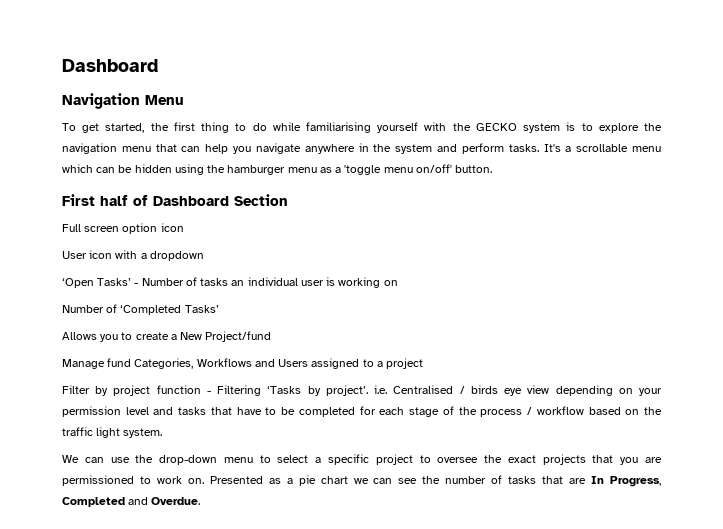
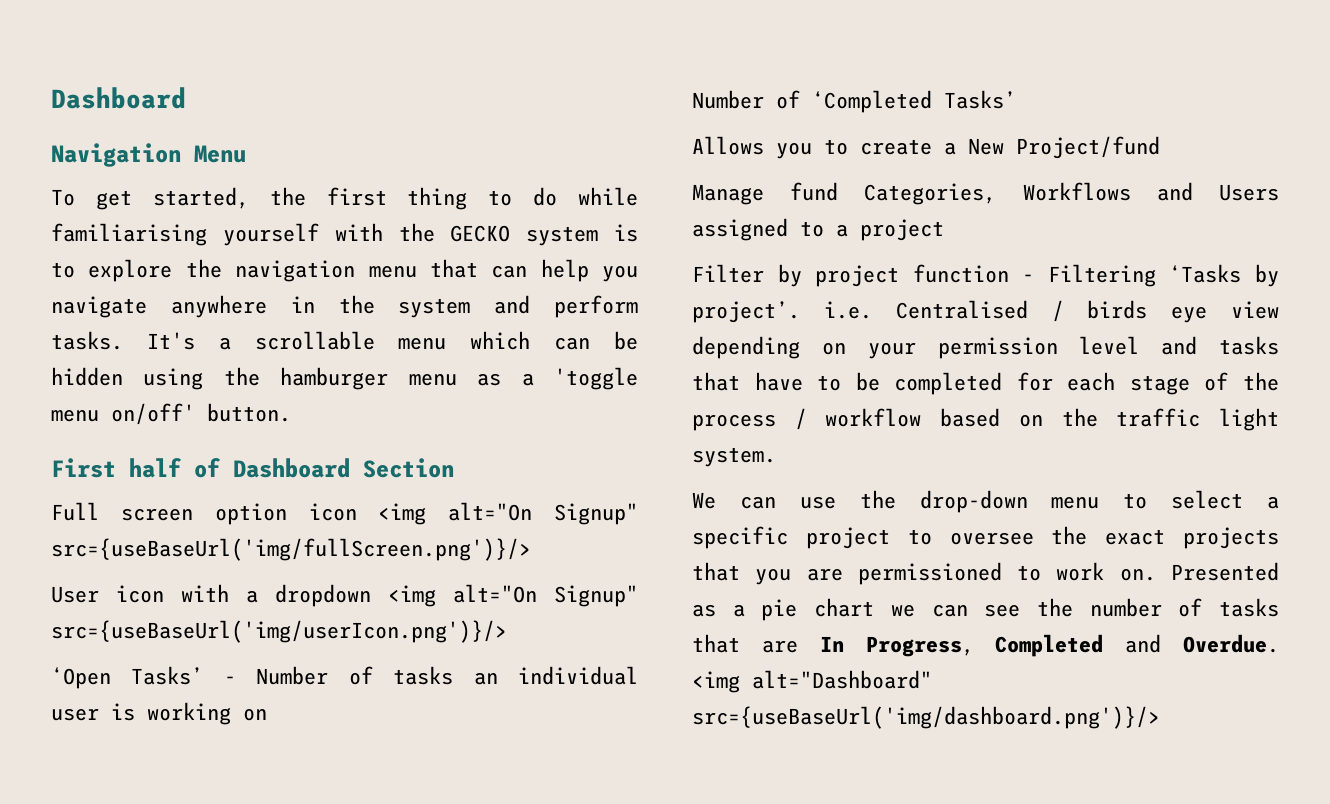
- Full screen option icon
+ Full screen option icon <img alt="On Signup" src={useBaseUrl('img/fullScreen.png')}/>
- User icon with a dropdown
+ User icon with a dropdown <img alt="On Signup" src={useBaseUrl('img/userIcon.png')}/>
+ <img alt="Dashboard" src={useBaseUrl('img/dashboard.png')}/>

